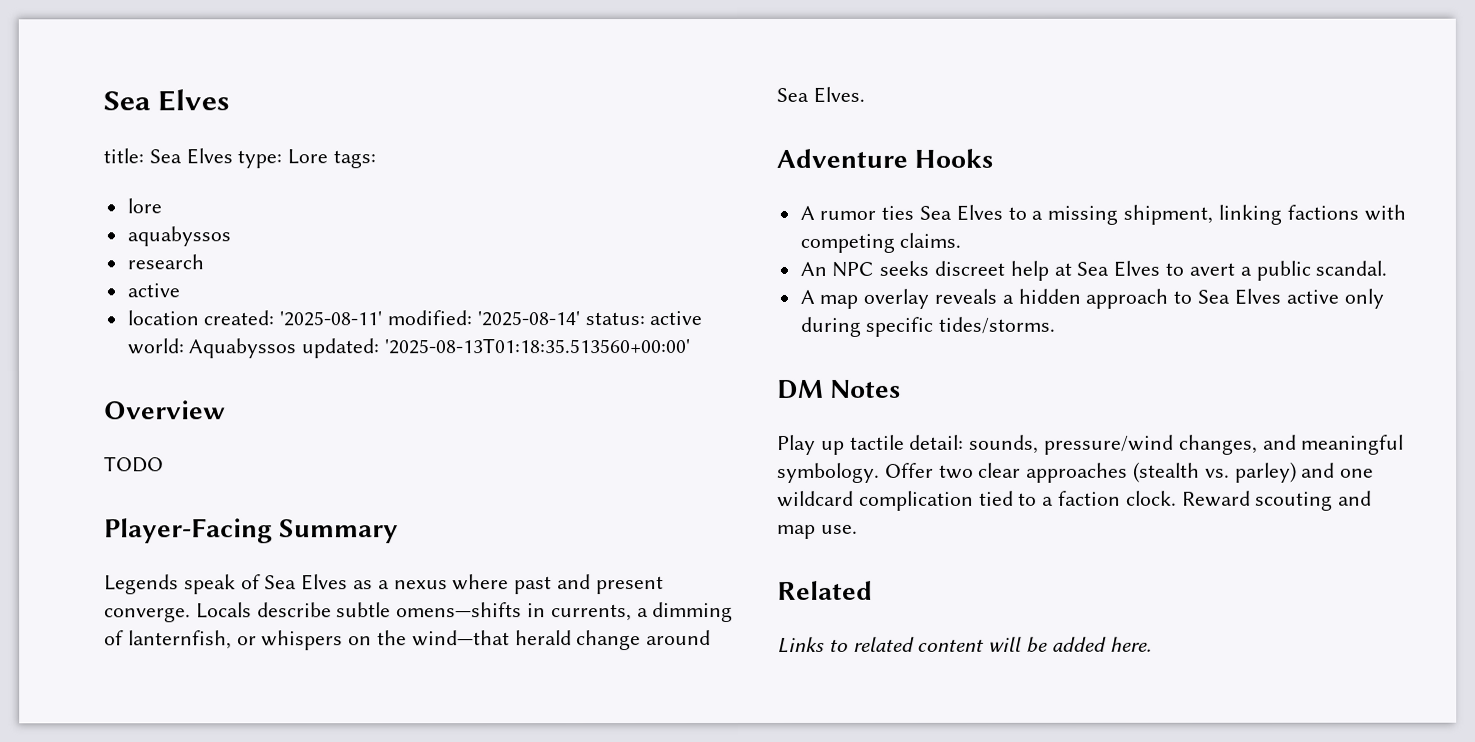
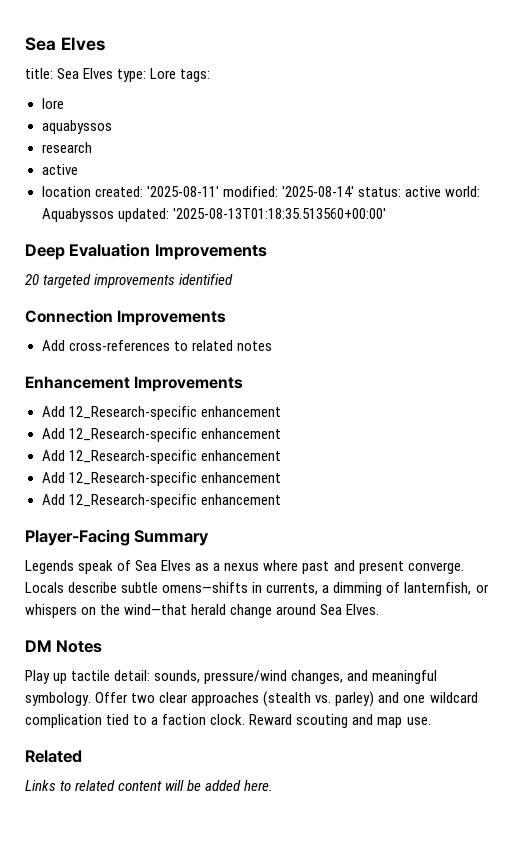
- Overview
- TODO
+ Deep Evaluation Improvements
+ 20 targeted improvements identified
+ Connection Improvements
+ Add cross-references to related notes
+ Enhancement Improvements
+ Add 12_Research-specific enhancement
+ Add 12_Research-specific enhancement
+ Add 12_Research-specific enhancement
+ Add 12_Research-specific enhancement
+ Add 12_Research-specific enhancement
- Adventure Hooks
- A rumor ties Sea Elves to a missing shipment, linking factions with competing claims.
- An NPC seeks discreet help at Sea Elves to avert a public scandal.
- A map overlay reveals a hidden approach to Sea Elves active only during specific tides/storms.

